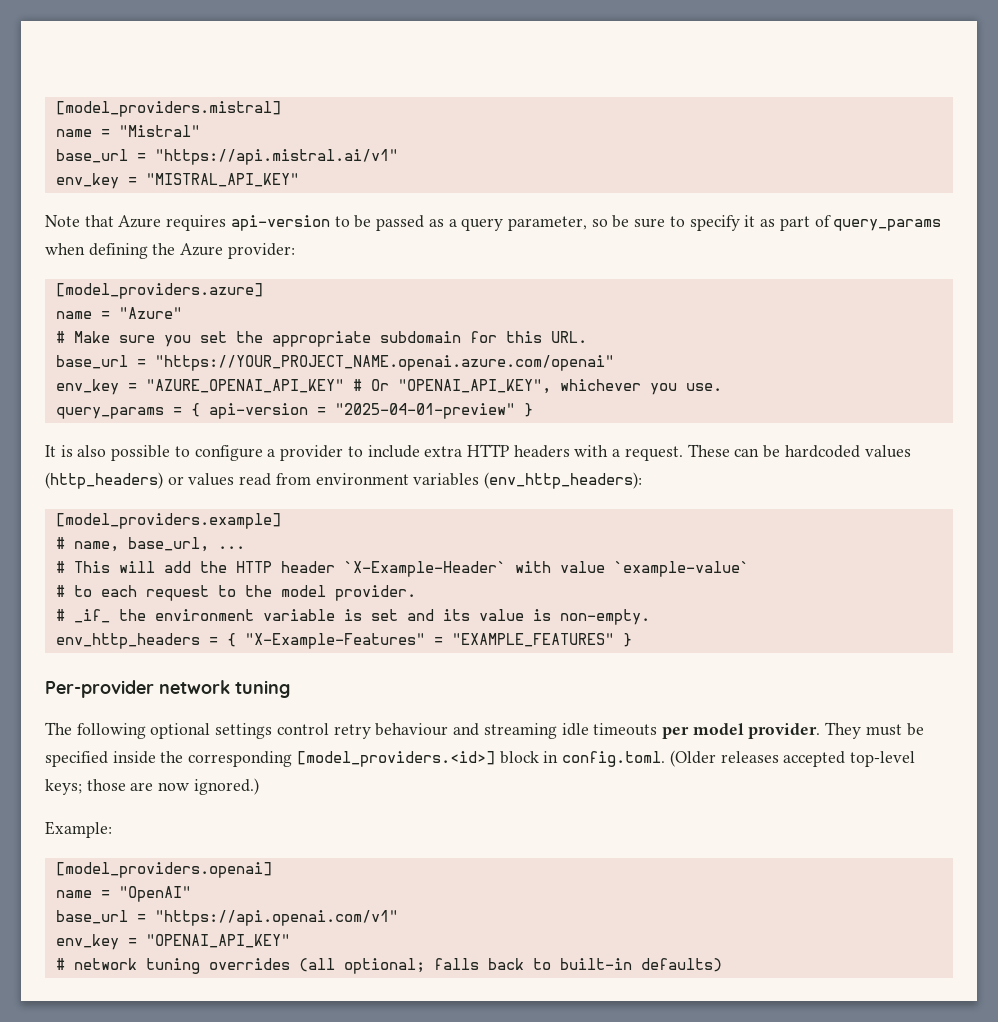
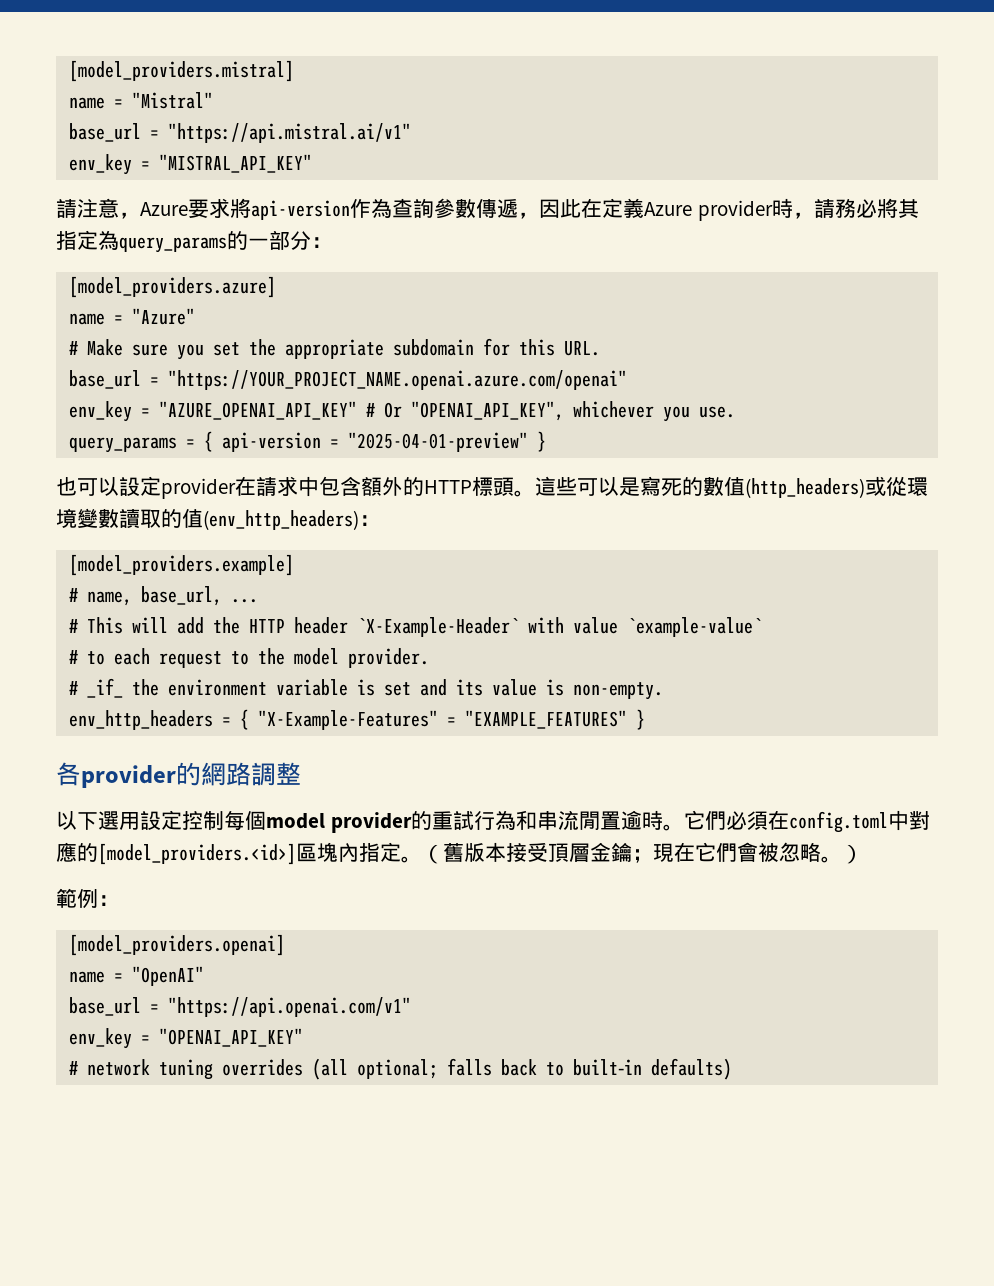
- Note that Azure requires api-version to be passed as a query parameter, so be sure to specify it as part of query_params when defining the Azure provider:
+ 請注意，Azure要求將api-version作為查詢參數傳遞，因此在定義Azure provider時，請務必將其指定為query_params的一部分：
- It is also possible to configure a provider to include extra HTTP headers with a request. These can be hardcoded values (http_headers) or values read from environment variables (env_http_headers):
+ 也可以設定provider在請求中包含額外的HTTP標頭。這些可以是寫死的數值(http_headers)或從環境變數讀取的值(env_http_headers)：
- Per-provider network tuning
- The following optional settings control retry behaviour and streaming idle timeouts per model provider. They must be specified inside the corresponding [model_providers.<id>] block in config.toml. (Older releases accepted top‑level keys; those are now ignored.)
- Example:
+ 各provider的網路調整
+ 以下選用設定控制每個model provider的重試行為和串流閒置逾時。它們必須在config.toml中對應的[model_providers.<id>]區塊內指定。（舊版本接受頂層金鑰；現在它們會被忽略。）
+ 範例：

